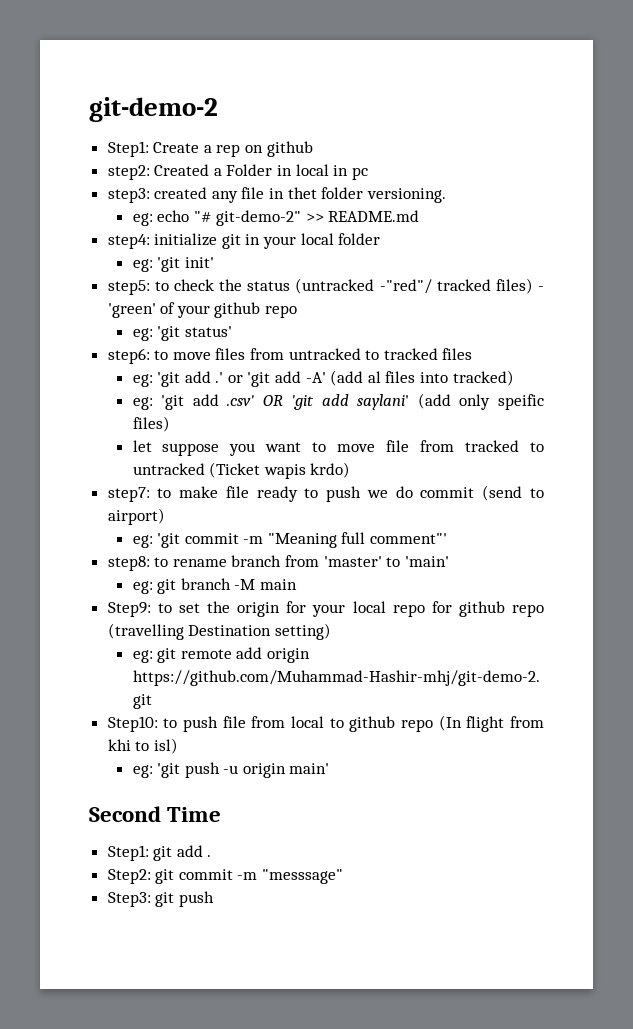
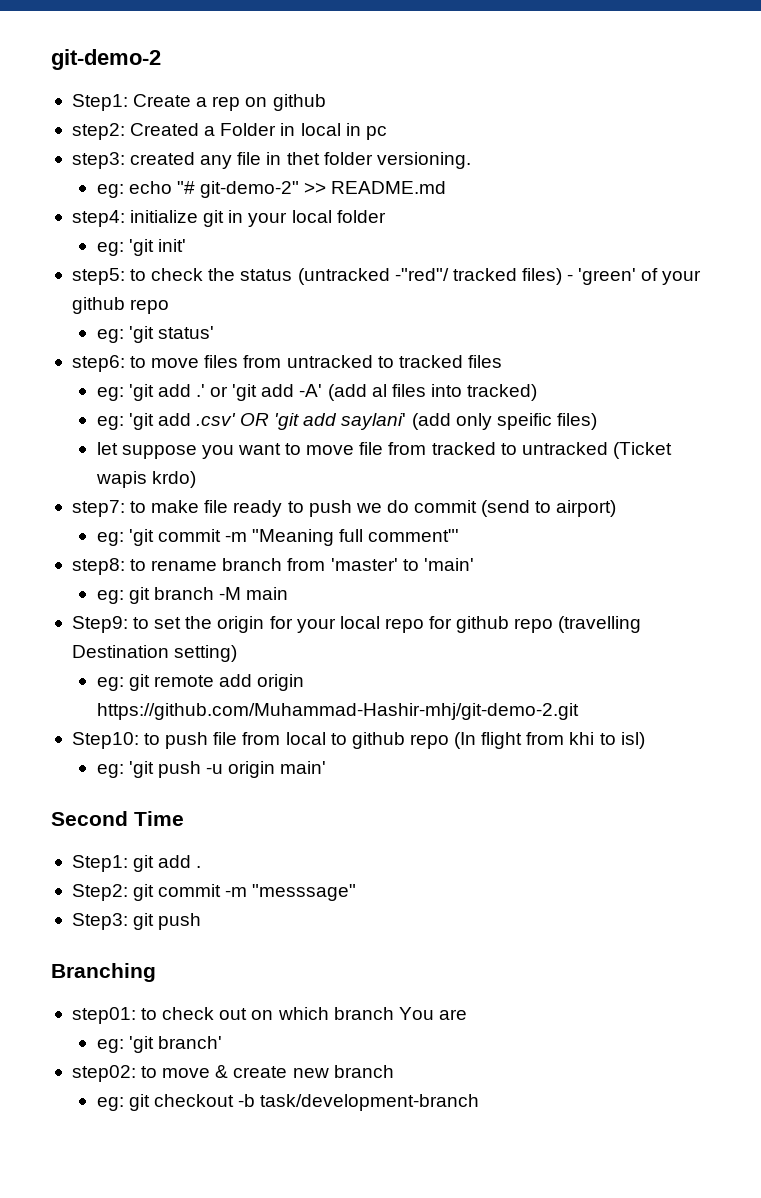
+ Branching
+ step01: to check out on which branch You are
+ eg: 'git branch'
+ step02: to move & create new branch
+ eg: git checkout -b task/development-branch

